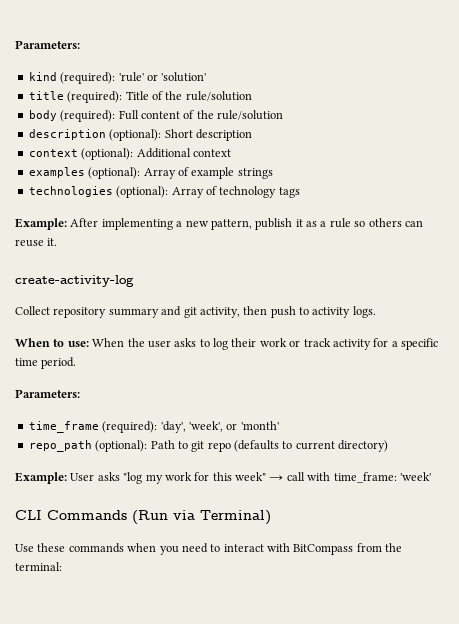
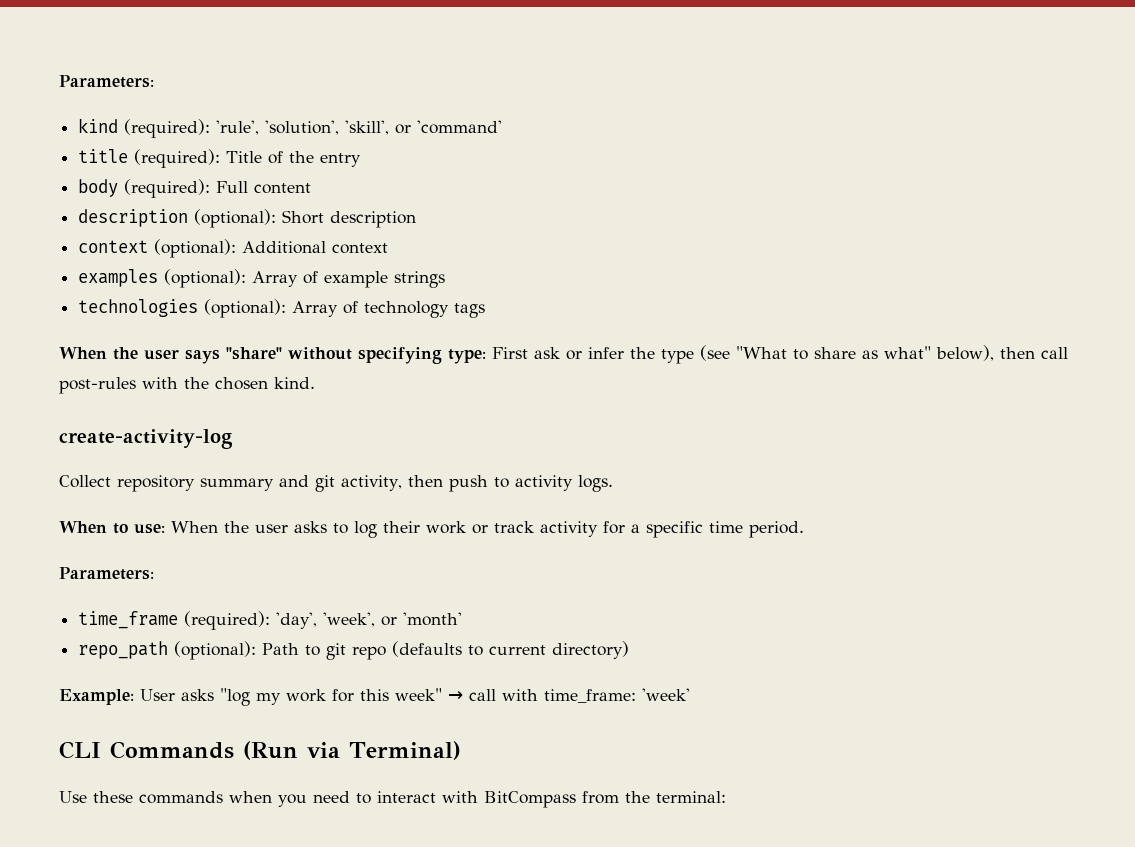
- kind (required): 'rule' or 'solution'
+ kind (required): 'rule', 'solution', 'skill', or 'command'
- title (required): Title of the rule/solution
+ title (required): Title of the entry
- body (required): Full content of the rule/solution
+ body (required): Full content
- Example: After implementing a new pattern, publish it as a rule so others can reuse it.
+ When the user says "share" without specifying type: First ask or infer the type (see "What to share as what" below), then call post-rules with the chosen kind.

